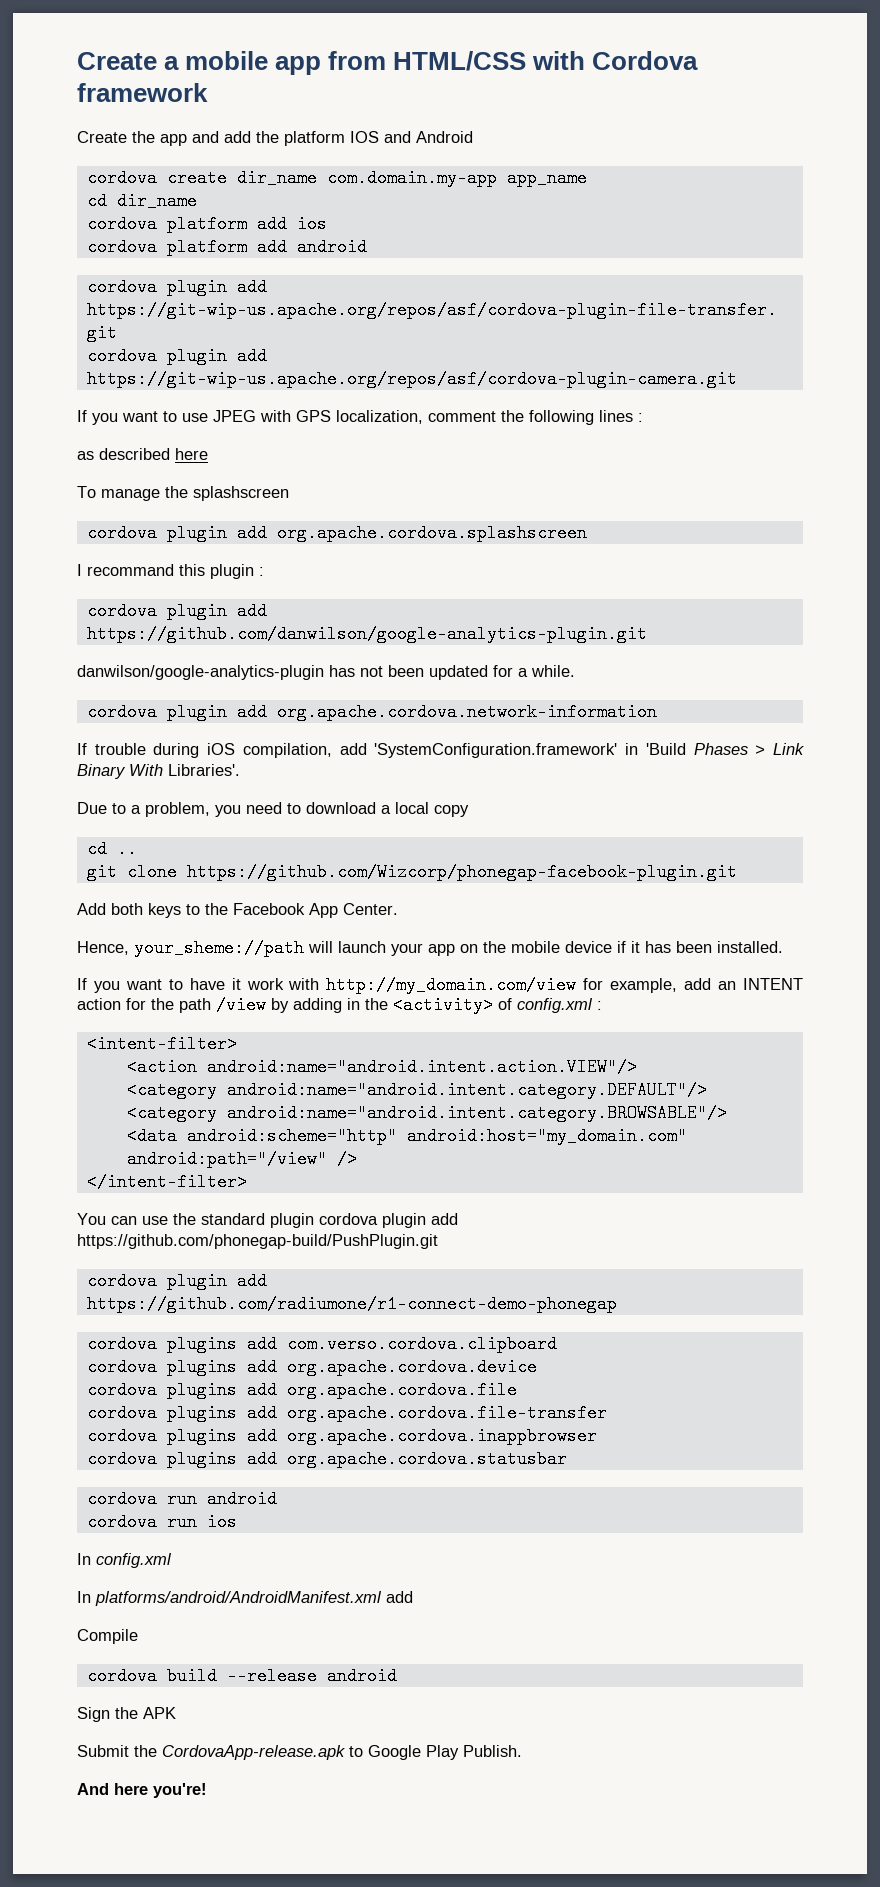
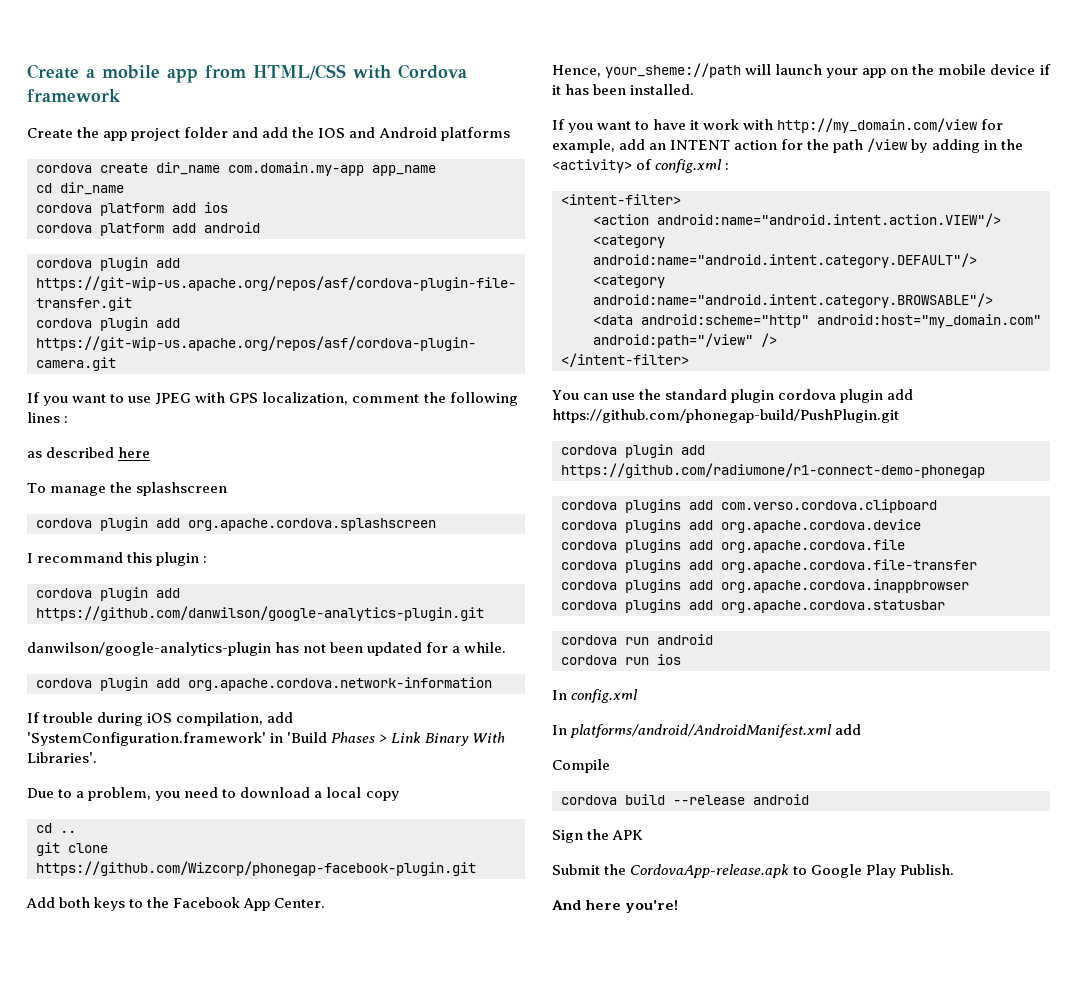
- Create the app and add the platform IOS and Android
+ Create the app project folder and add the IOS and Android platforms

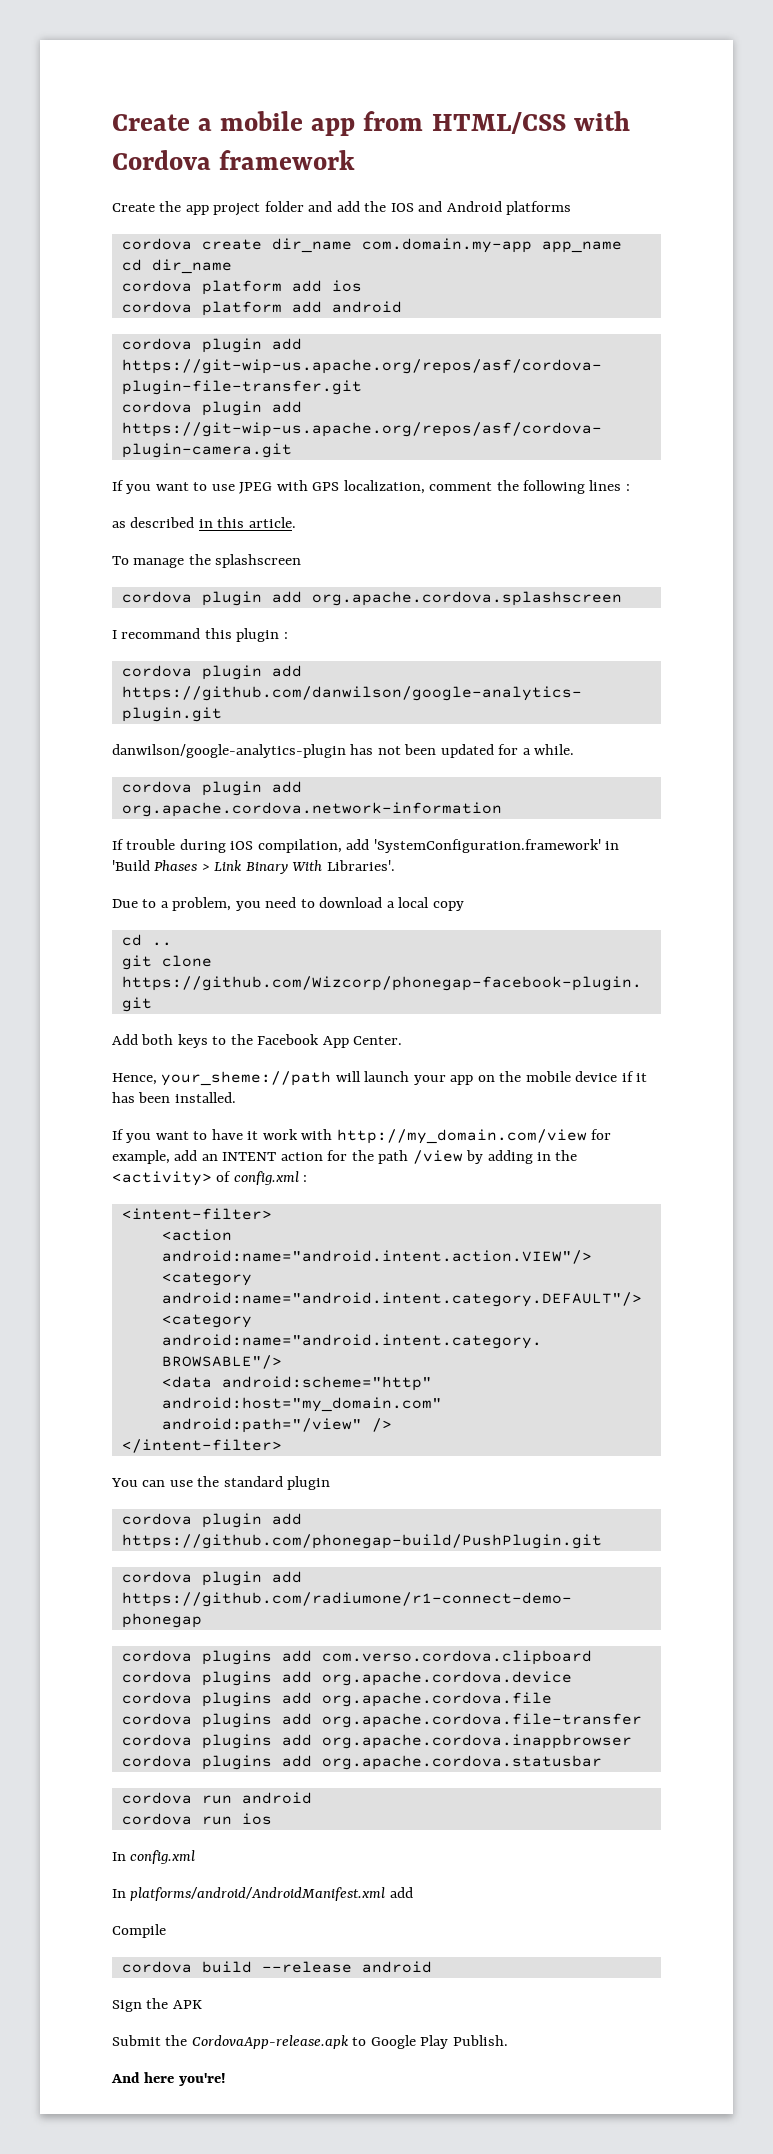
- as described here
+ as described in this article.
- You can use the standard plugin cordova plugin add https://github.com/phonegap-build/PushPlugin.git
+ You can use the standard plugin
+ cordova plugin add https://github.com/phonegap-build/PushPlugin.git

